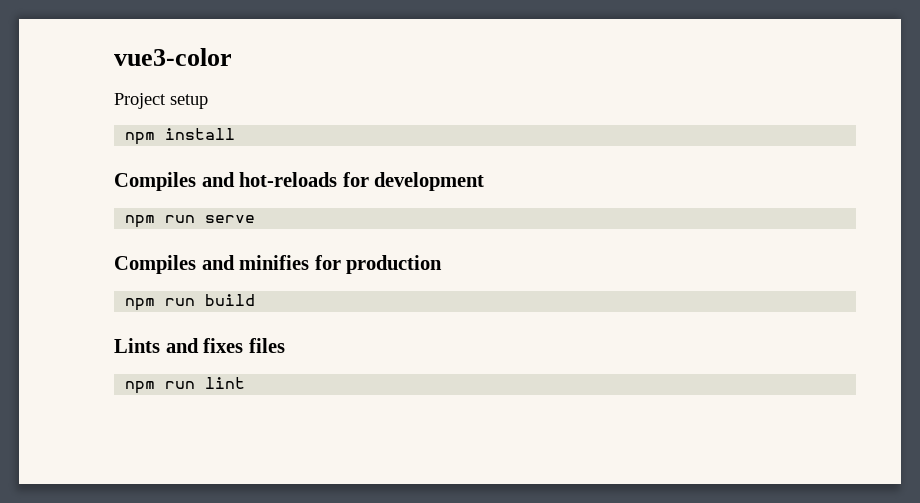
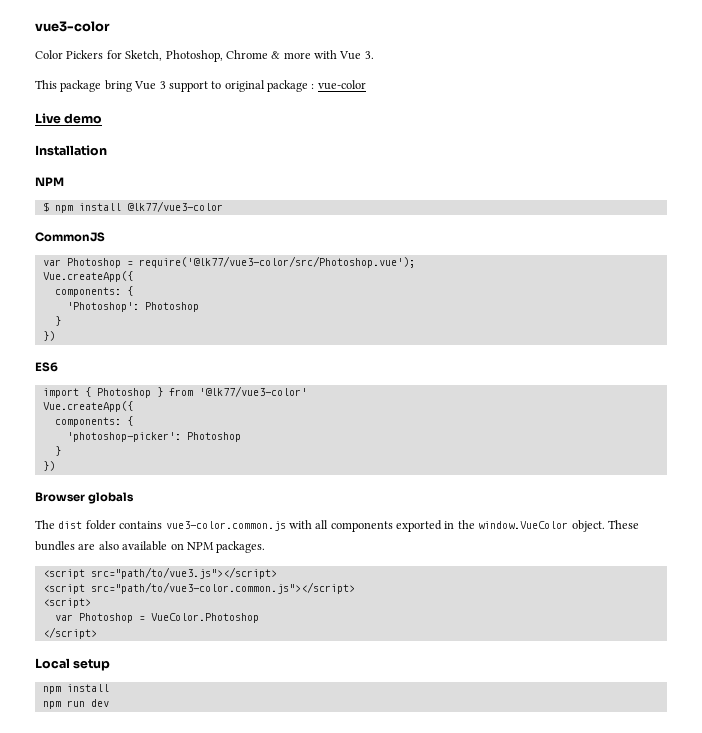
- Project setup
+ Color Pickers for Sketch, Photoshop, Chrome & more with Vue 3.
+ This package bring Vue 3 support to original package : vue-color
+ Live demo
+ Installation
+ NPM
+ $ npm install @lk77/vue3-color
+ CommonJS
+ var Photoshop = require('@lk77/vue3-color/src/Photoshop.vue');
+ Vue.createApp({
+ components: {
+ 'Photoshop': Photoshop
+ }
+ })
+ ES6
+ import { Photoshop } from '@lk77/vue3-color'
+ Vue.createApp({
+ components: {
+ 'photoshop-picker': Photoshop
+ }
+ })
+ Browser globals
+ The dist folder contains vue3-color.common.js with all components exported in the window.VueColor object. These bundles are also available on NPM packages.
+ <script src="path/to/vue3.js"></script>
+ <script src="path/to/vue3-color.common.js"></script>
+ <script>
+ var Photoshop = VueColor.Photoshop
+ </script>
+ Local setup
  npm install
- Compiles and hot-reloads for development
- npm run serve
- Compiles and minifies for production
- npm run build
- Lints and fixes files
- npm run lint
+ npm run dev

